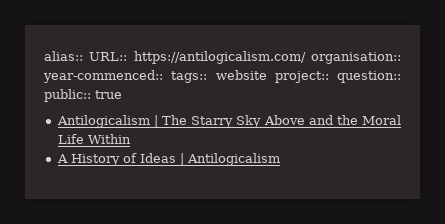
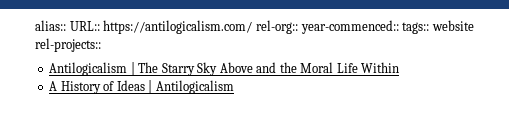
- alias:: URL:: https://antilogicalism.com/ organisation:: year-commenced:: tags:: website project:: question:: public:: true
+ alias:: URL:: https://antilogicalism.com/ rel-org:: year-commenced:: tags:: website rel-projects::

